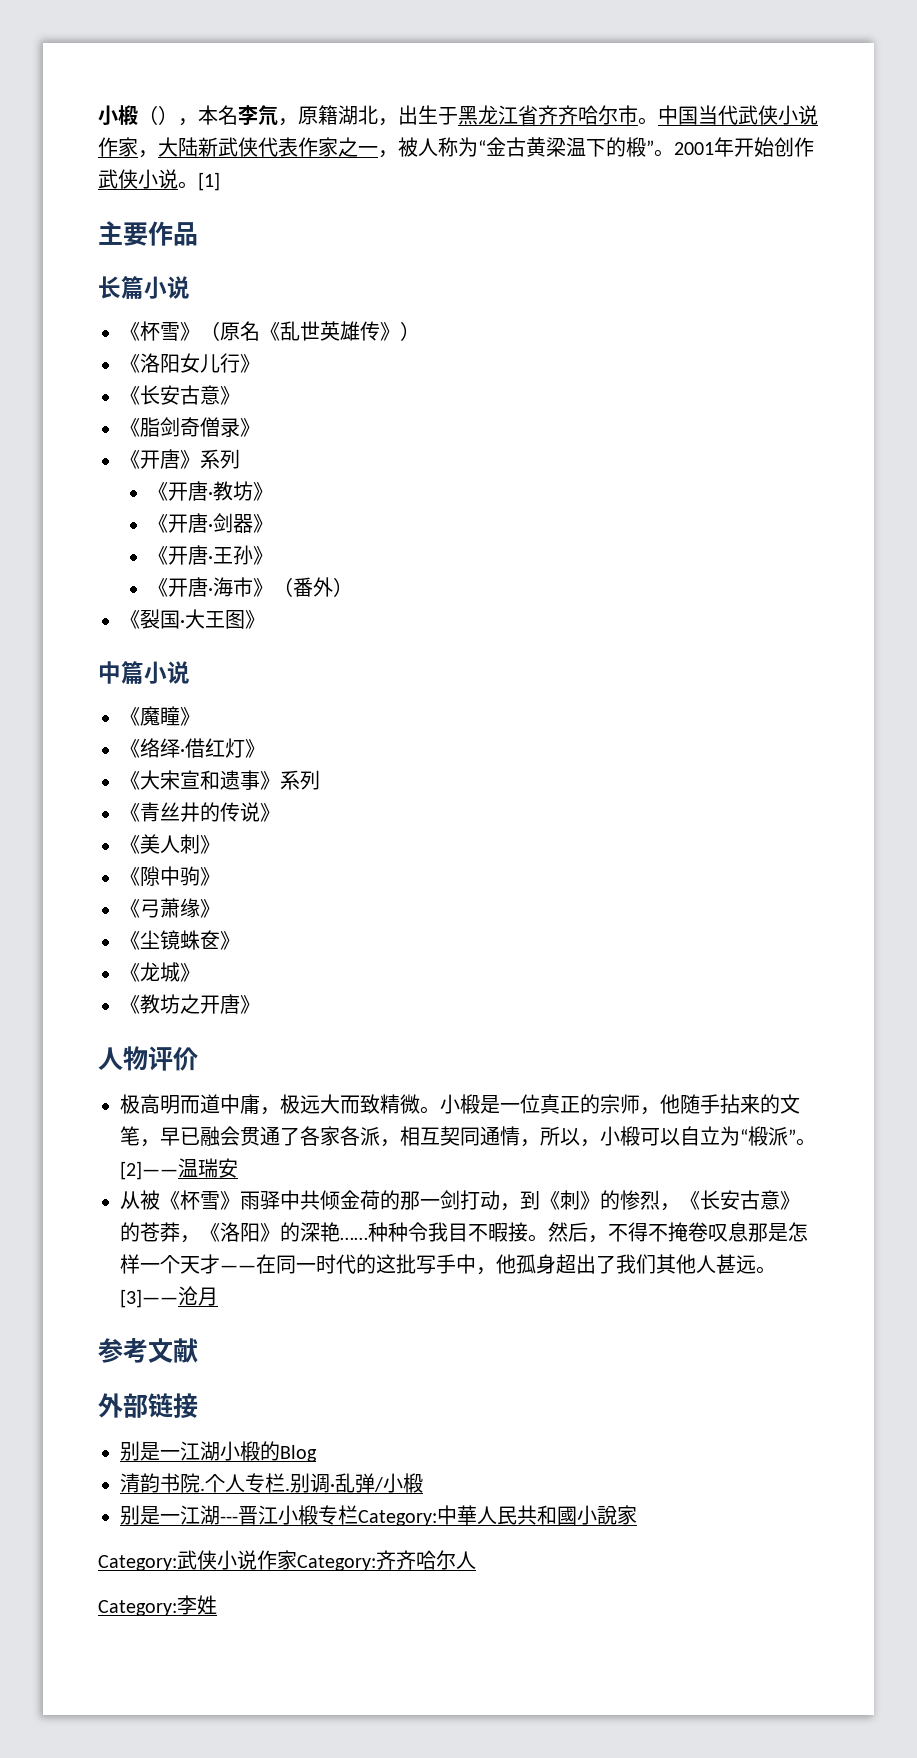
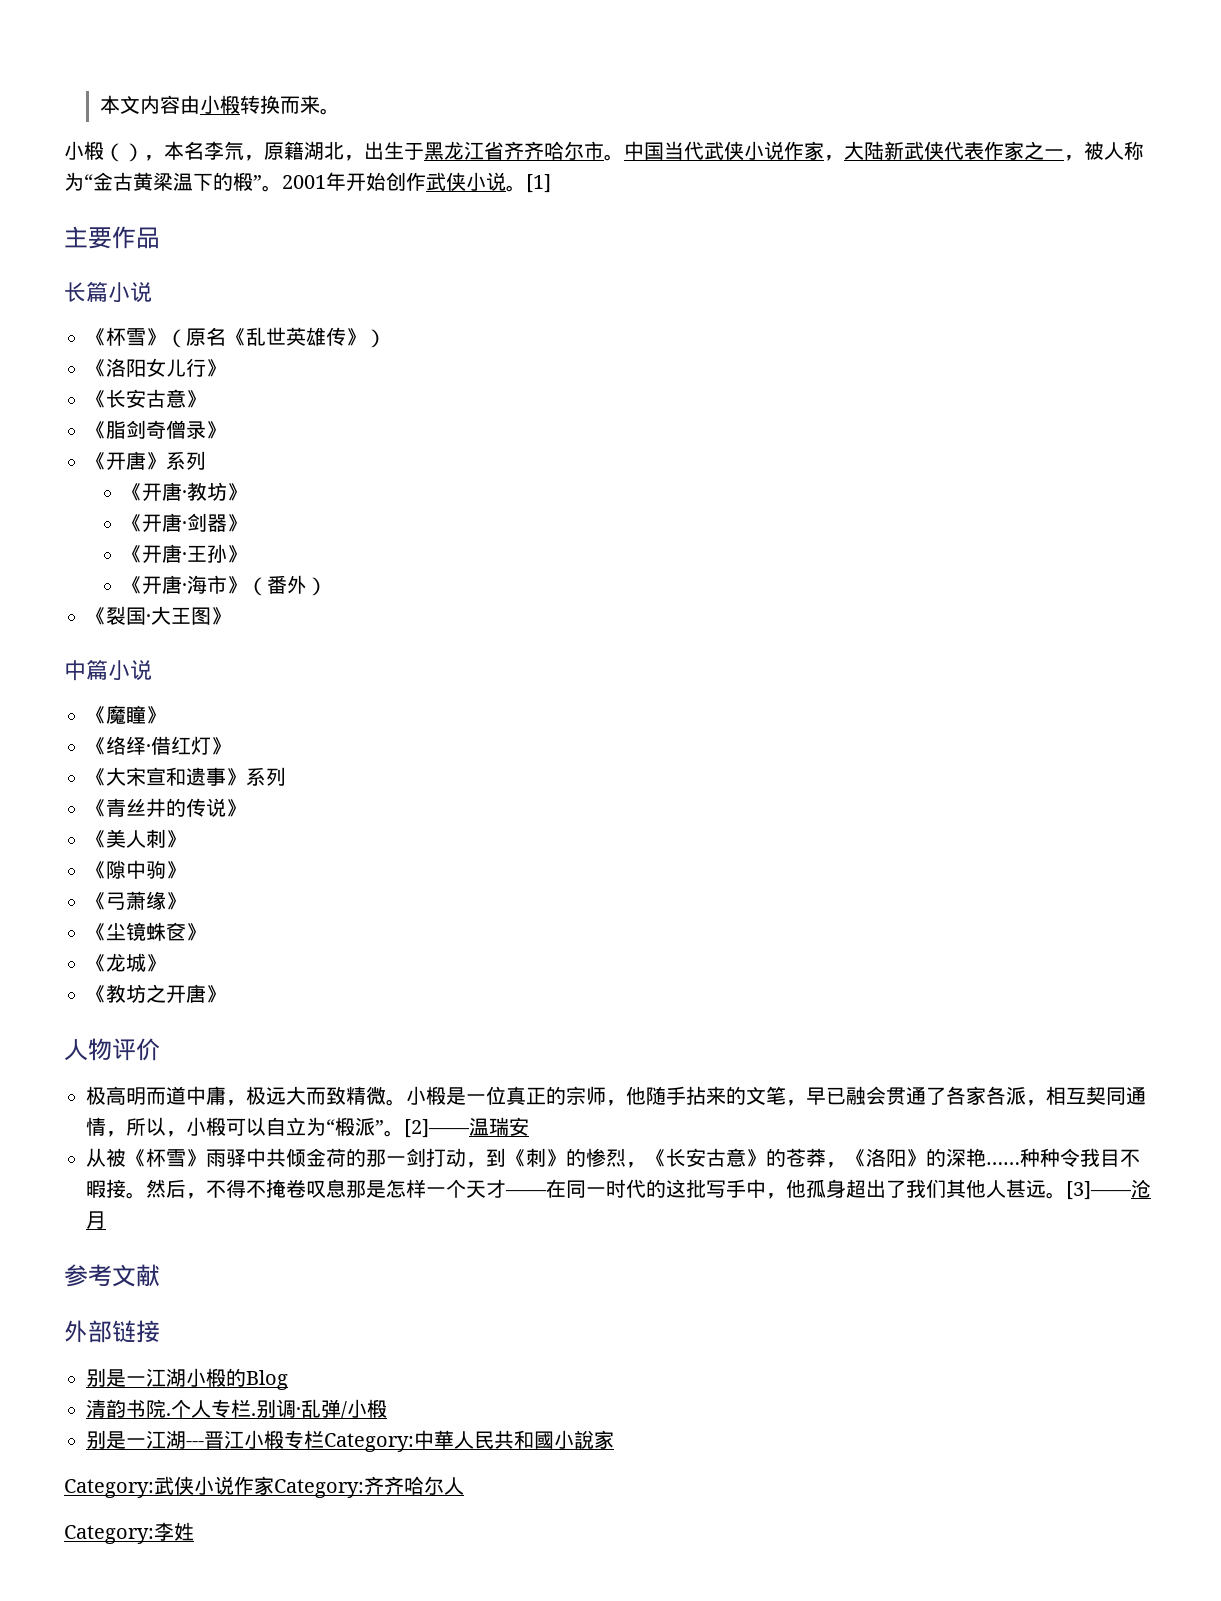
+ 本文内容由小椴转换而来。

